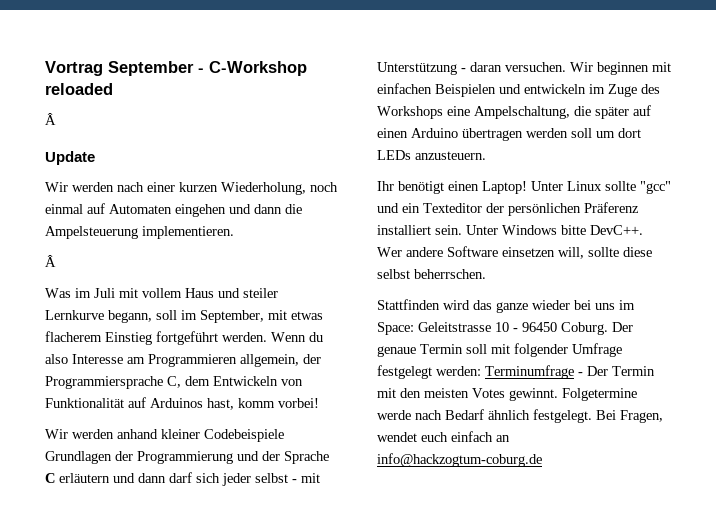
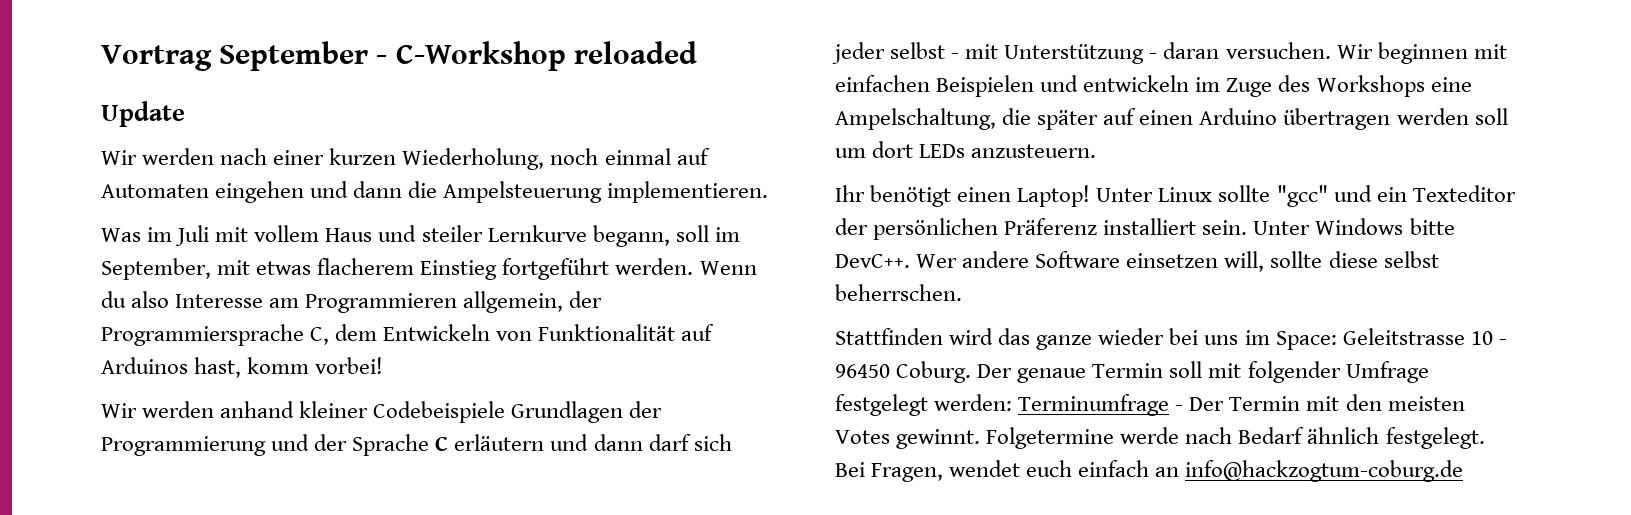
  Vortrag September - C-Workshop reloaded
- Â
  Wir werden nach einer kurzen Wiederholung, noch einmal auf Automaten eingehen und dann die Ampelsteuerung implementieren.
- Â

